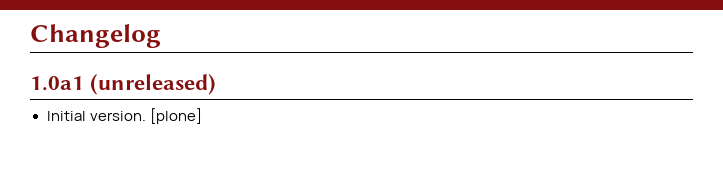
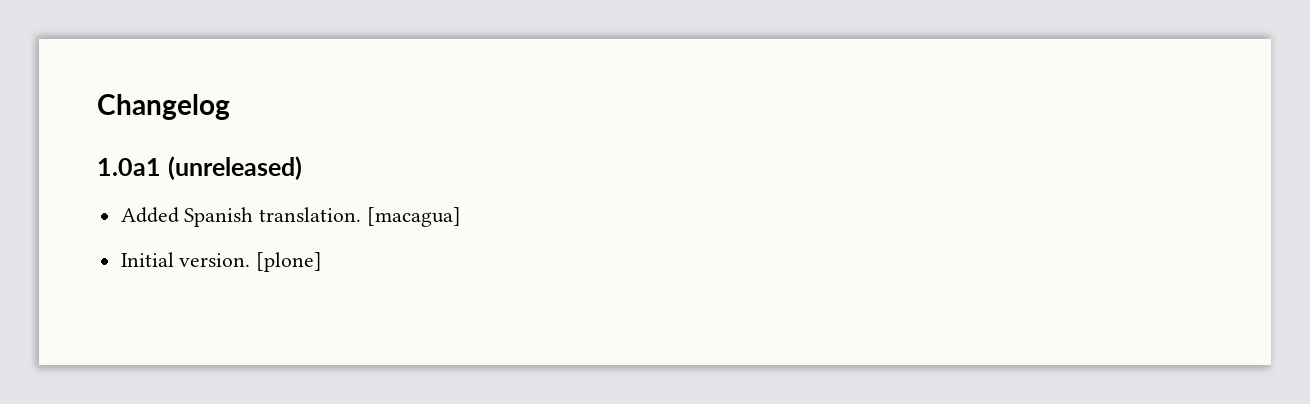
+ Added Spanish translation. [macagua]

